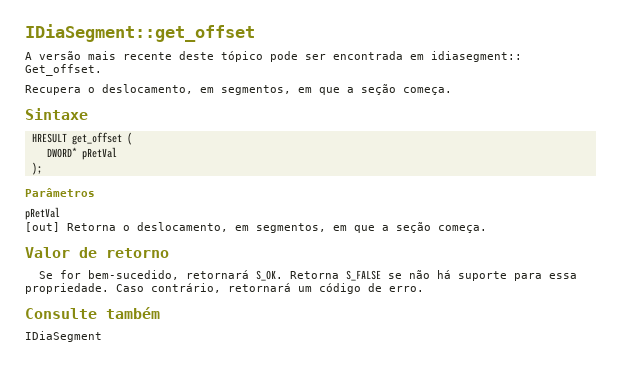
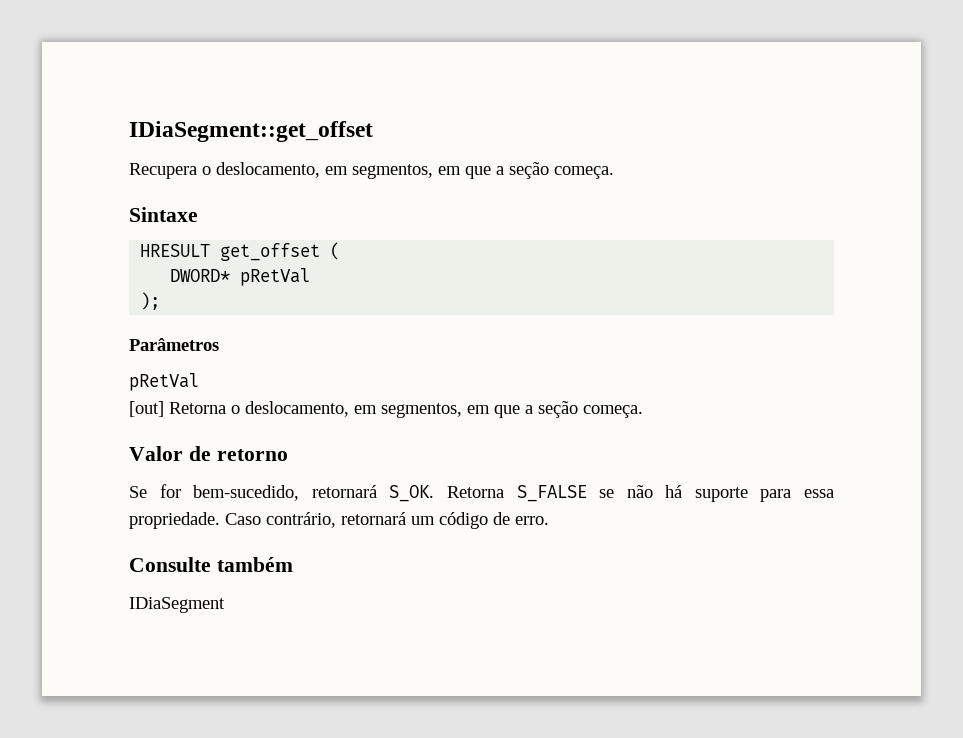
- A versão mais recente deste tópico pode ser encontrada em idiasegment:: Get_offset.

